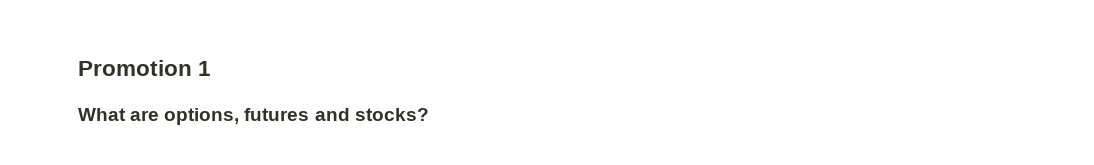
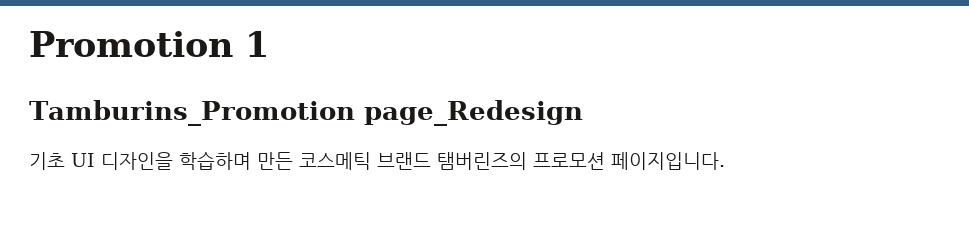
- What are options, futures and stocks?
+ Tamburins_Promotion page_Redesign
+ 기초 UI 디자인을 학습하며 만든 코스메틱 브랜드 탬버린즈의 프로모션 페이지입니다.

